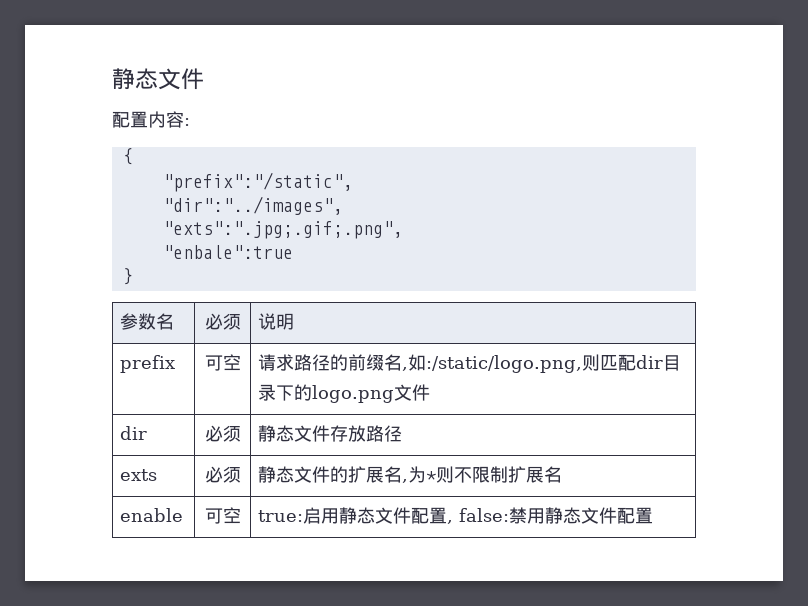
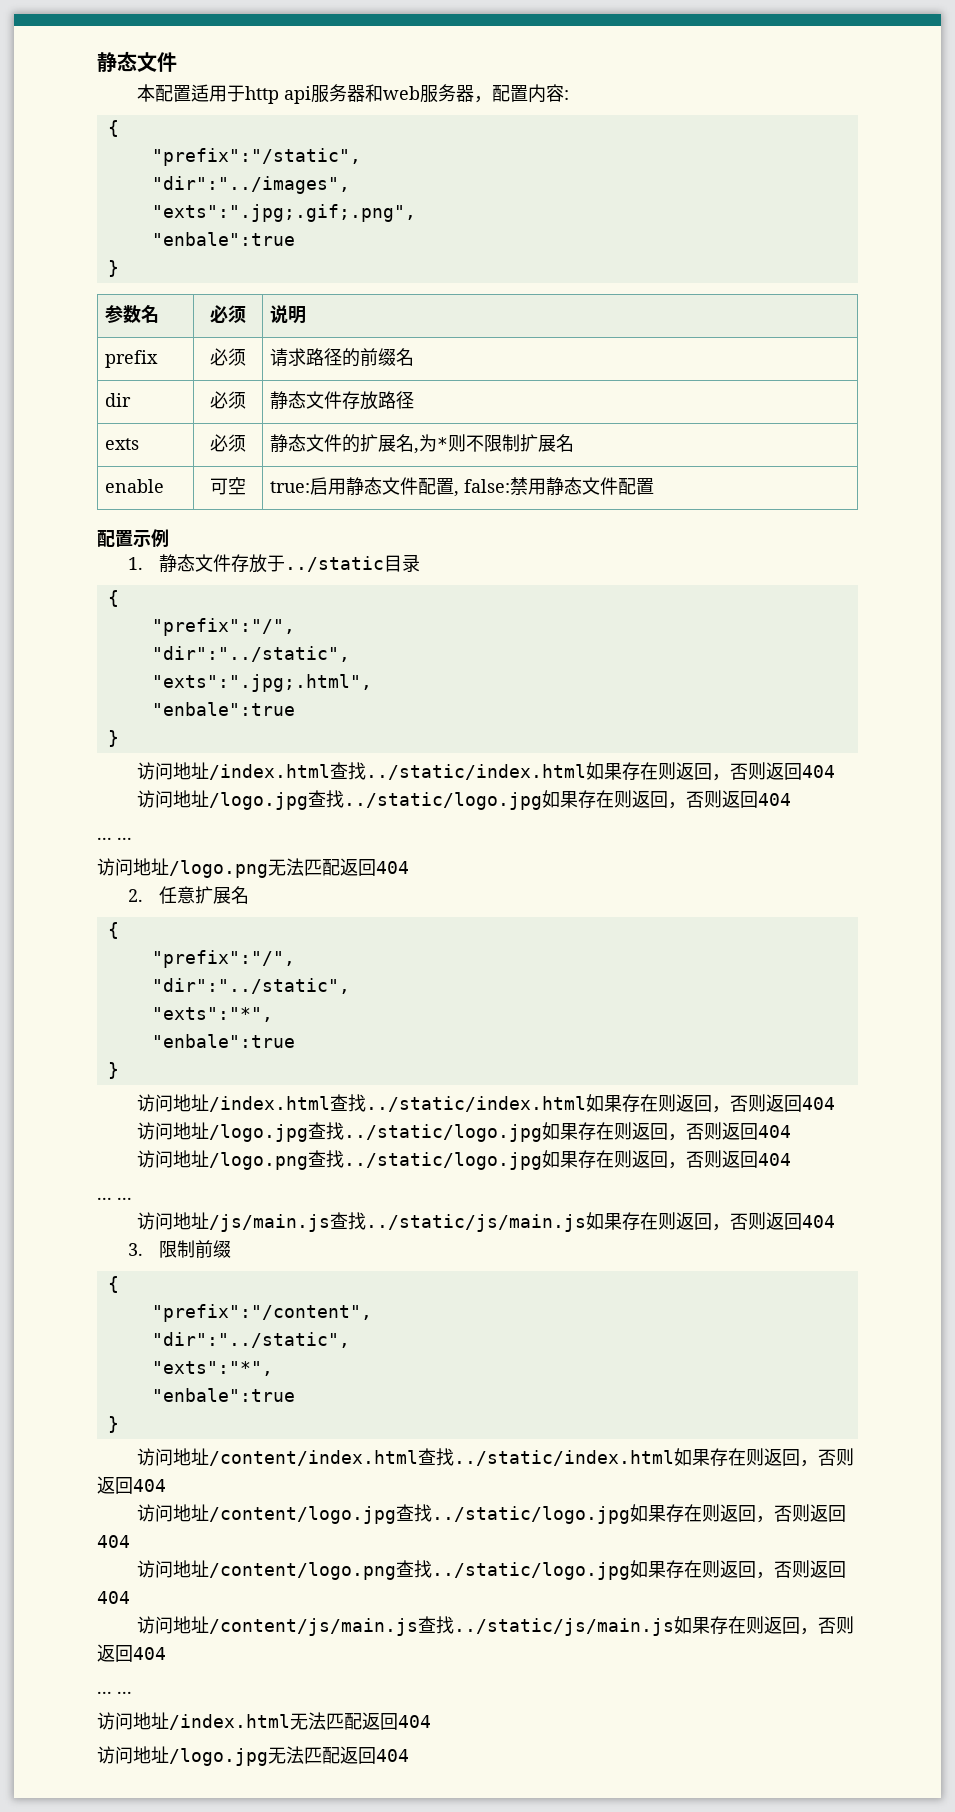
- 配置内容:
+ 本配置适用于http api服务器和web服务器，配置内容:
- prefix | 可空 | 请求路径的前缀名,如:/static/logo.png,则匹配dir目录下的logo.png文件
+ prefix | 必须 | 请求路径的前缀名
+ 配置示例
+ 1.静态文件存放于../static目录
+ {
+ "prefix":"/",
+ "dir":"../static",
+ "exts":".jpg;.html",
+ "enbale":true
+ }
+ 访问地址/index.html查找../static/index.html如果存在则返回，否则返回404
+ 访问地址/logo.jpg查找../static/logo.jpg如果存在则返回，否则返回404
+ ... ...
+ 访问地址/logo.png无法匹配返回404
+ 2.任意扩展名
+ {
+ "prefix":"/",
+ "dir":"../static",
+ "exts":"*",
+ "enbale":true
+ }
+ 访问地址/index.html查找../static/index.html如果存在则返回，否则返回404
+ 访问地址/logo.jpg查找../static/logo.jpg如果存在则返回，否则返回404
+ 访问地址/logo.png查找../static/logo.jpg如果存在则返回，否则返回404
+ ... ...
+ 访问地址/js/main.js查找../static/js/main.js如果存在则返回，否则返回404
+ 3.限制前缀
+ {
+ "prefix":"/content",
+ "dir":"../static",
+ "exts":"*",
+ "enbale":true
+ }
+ 访问地址/content/index.html查找../static/index.html如果存在则返回，否则返回404
+ 访问地址/content/logo.jpg查找../static/logo.jpg如果存在则返回，否则返回404
+ 访问地址/content/logo.png查找../static/logo.jpg如果存在则返回，否则返回404
+ 访问地址/content/js/main.js查找../static/js/main.js如果存在则返回，否则返回404
+ ... ...
+ 访问地址/index.html无法匹配返回404
+ 访问地址/logo.jpg无法匹配返回404

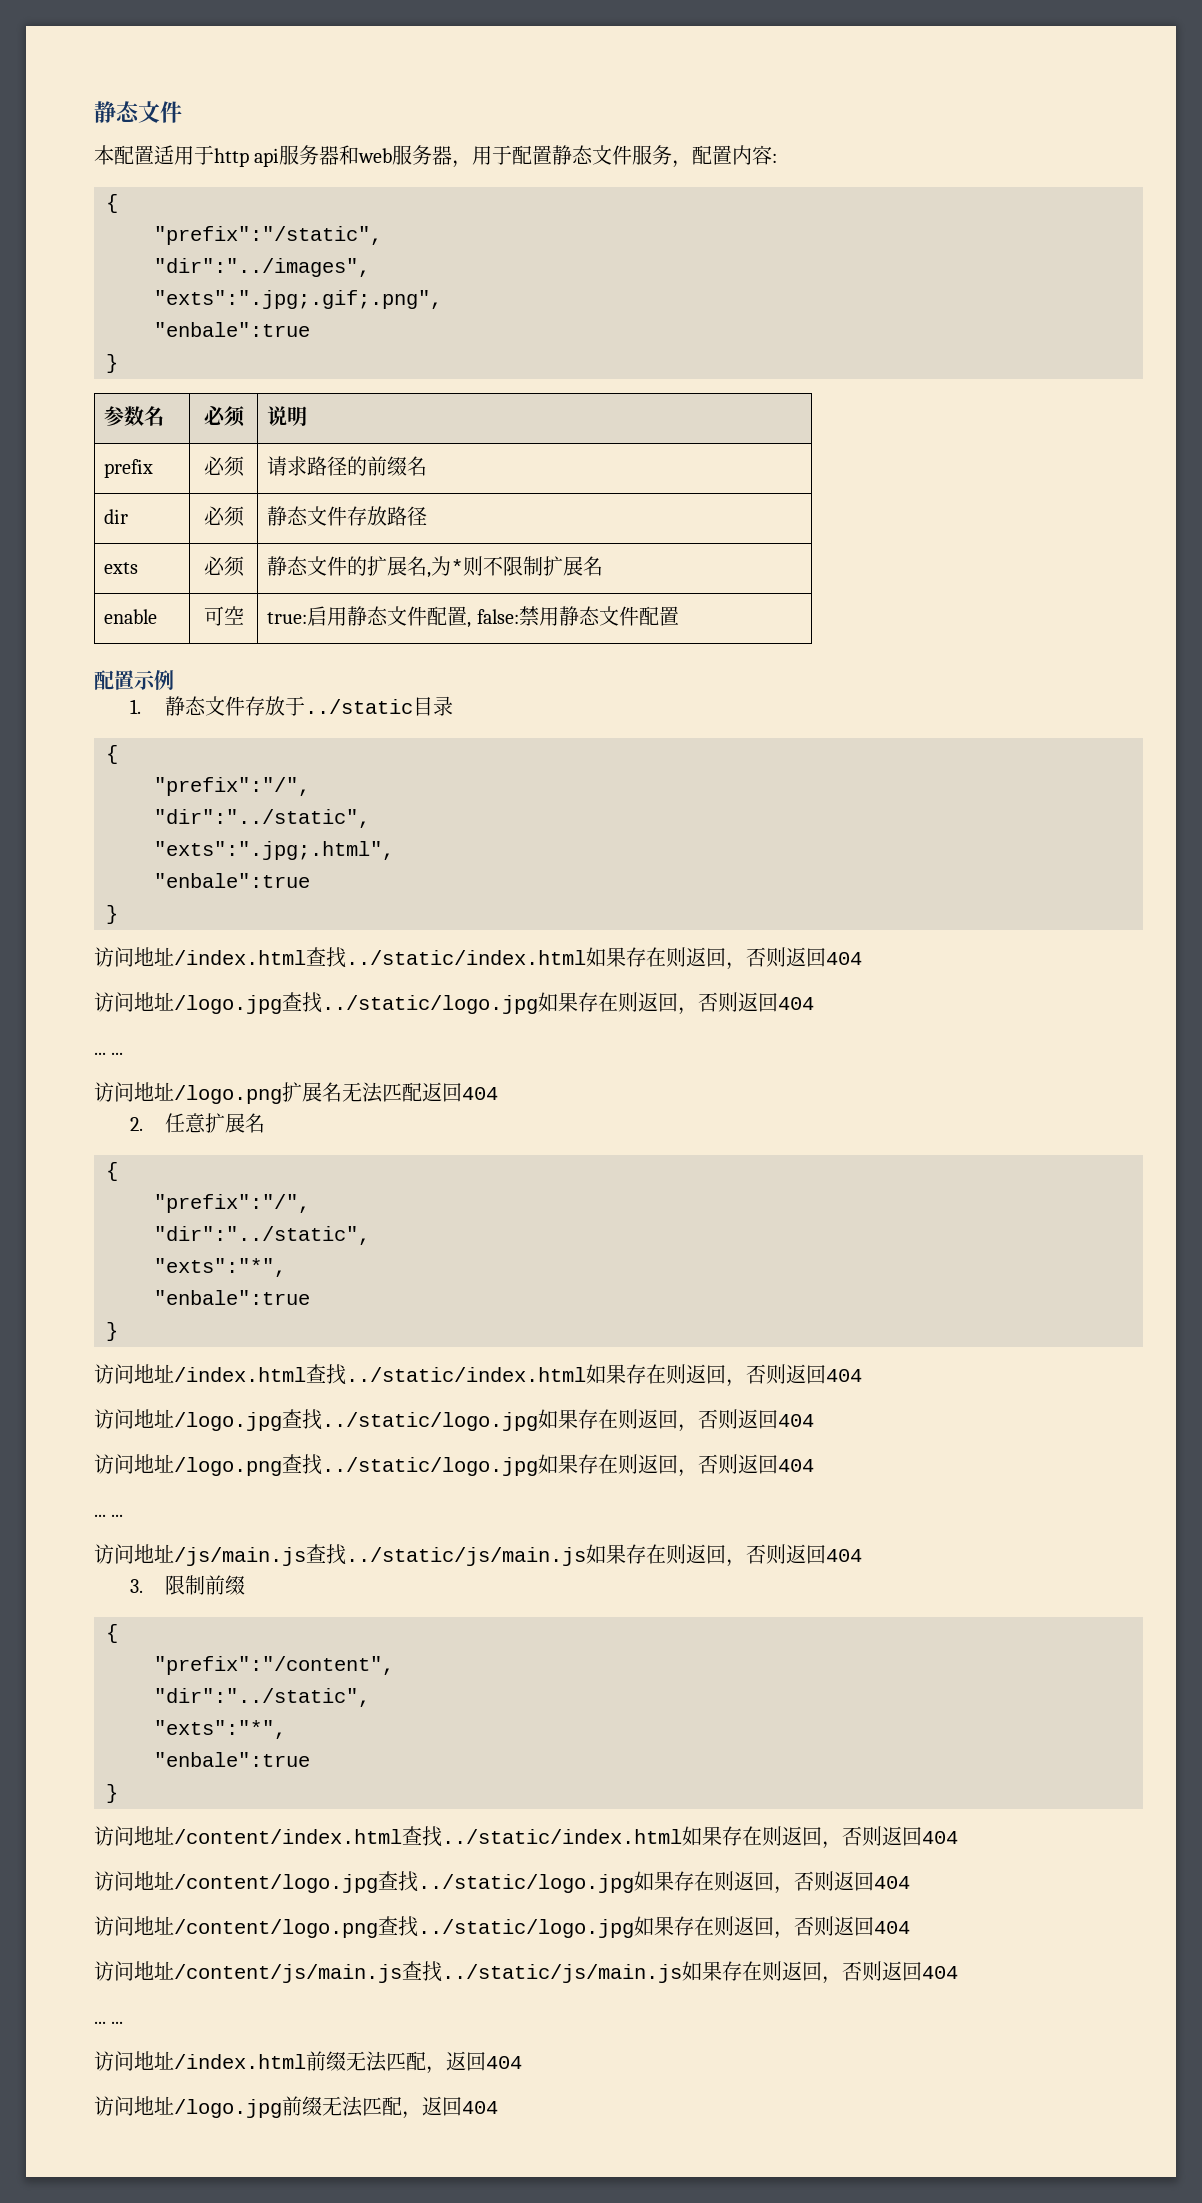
- 本配置适用于http api服务器和web服务器，配置内容:
+ 本配置适用于http api服务器和web服务器，用于配置静态文件服务，配置内容:
- 访问地址/logo.png无法匹配返回404
+ 访问地址/logo.png扩展名无法匹配返回404
- 访问地址/index.html无法匹配返回404
- 访问地址/logo.jpg无法匹配返回404
+ 访问地址/index.html前缀无法匹配，返回404
+ 访问地址/logo.jpg前缀无法匹配，返回404

